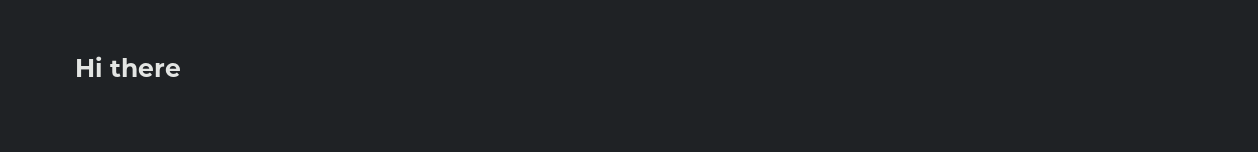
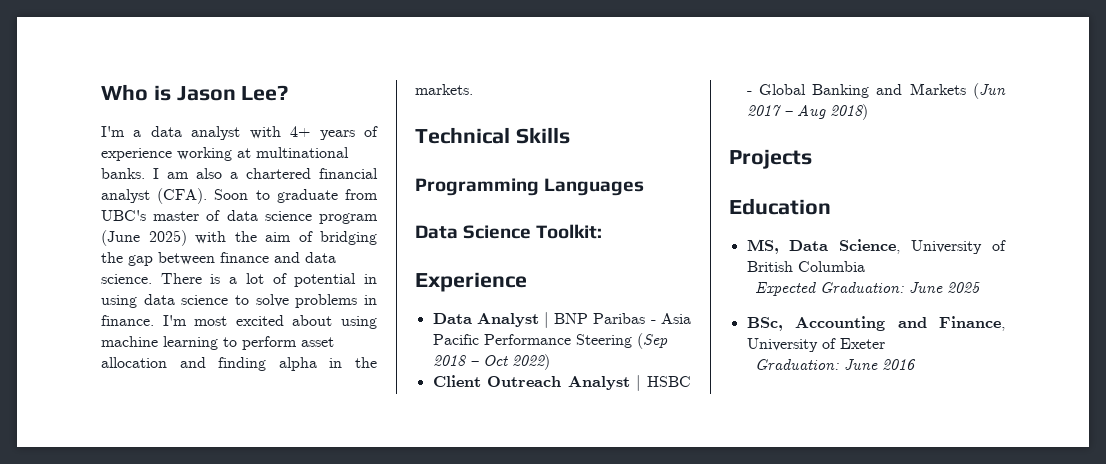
- Hi there
+ Who is Jason Lee?
+ I'm a data analyst with 4+ years of experience working at multinational banks. I am also a chartered financial analyst (CFA). Soon to graduate from UBC's master of data science program (June 2025) with the aim of bridging the gap between finance and data science. There is a lot of potential in using data science to solve problems in finance. I'm most excited about using machine learning to perform asset allocation and finding alpha in the markets.
+ Technical Skills
+ Programming Languages
+ Data Science Toolkit:
+ Experience
+ Data Analyst | BNP Paribas - Asia Pacific Performance Steering (Sep 2018 – Oct 2022)
+ Client Outreach Analyst | HSBC - Global Banking and Markets (Jun 2017 – Aug 2018)
+ Projects
+ Education
+ MS, Data Science, University of British Columbia
+ Expected Graduation: June 2025
+ BSc, Accounting and Finance, University of Exeter
+ Graduation: June 2016

